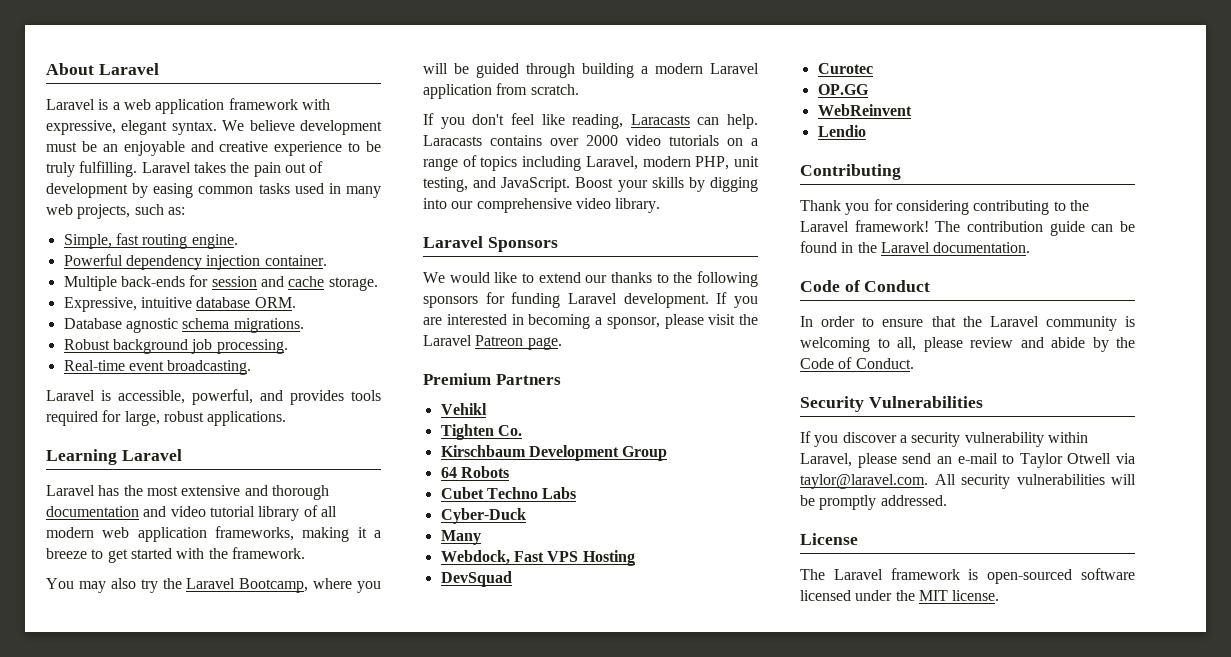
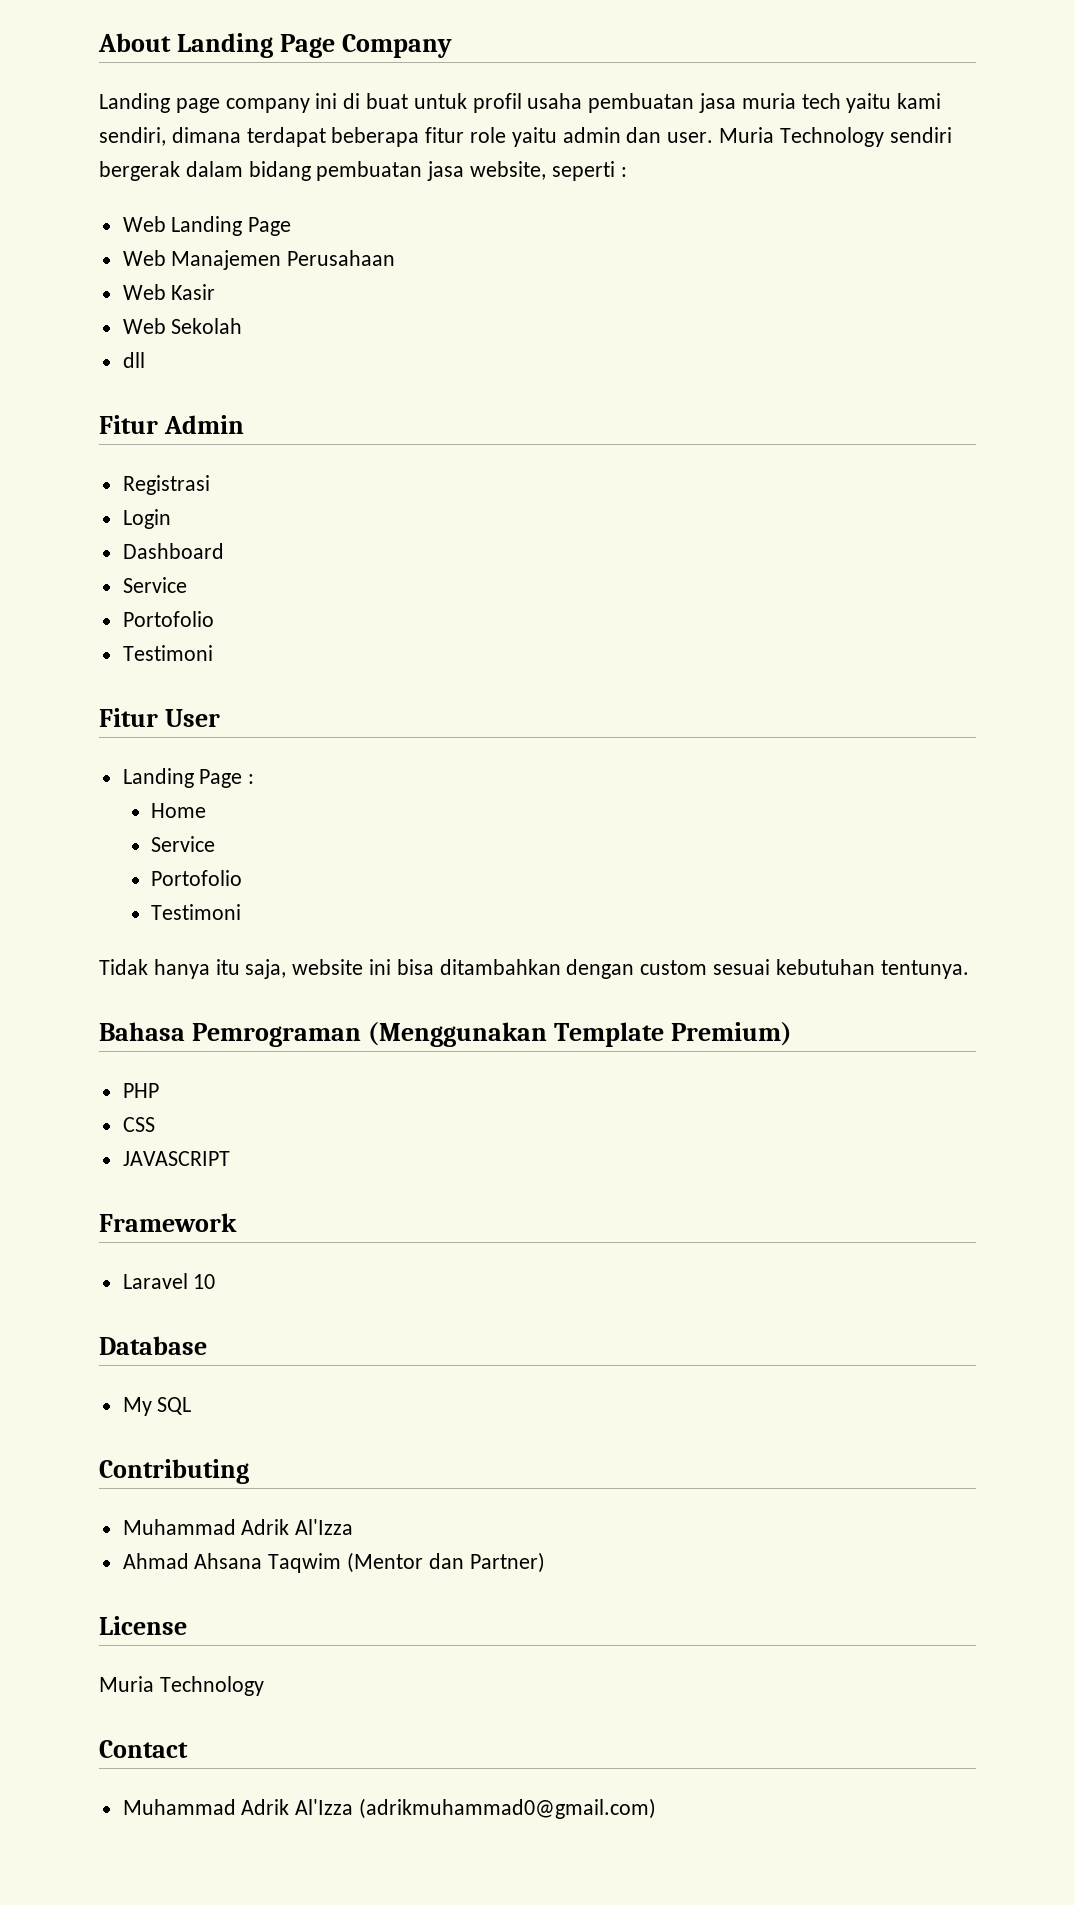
- About Laravel
- Laravel is a web application framework with expressive, elegant syntax. We believe development must be an enjoyable and creative experience to be truly fulfilling. Laravel takes the pain out of development by easing common tasks used in many web projects, such as:
- Simple, fast routing engine.
- Powerful dependency injection container.
- Multiple back-ends for session and cache storage.
- Expressive, intuitive database ORM.
- Database agnostic schema migrations.
- Robust background job processing.
- Real-time event broadcasting.
- Laravel is accessible, powerful, and provides tools required for large, robust applications.
- Learning Laravel
- Laravel has the most extensive and thorough documentation and video tutorial library of all modern web application frameworks, making it a breeze to get started with the framework.
- You may also try the Laravel Bootcamp, where you will be guided through building a modern Laravel application from scratch.
- If you don't feel like reading, Laracasts can help. Laracasts contains over 2000 video tutorials on a range of topics including Laravel, modern PHP, unit testing, and JavaScript. Boost your skills by digging into our comprehensive video library.
- Laravel Sponsors
- We would like to extend our thanks to the following sponsors for funding Laravel development. If you are interested in becoming a sponsor, please visit the Laravel Patreon page.
- Premium Partners
- Vehikl
- Tighten Co.
- Kirschbaum Development Group
- 64 Robots
- Cubet Techno Labs
- Cyber-Duck
- Many
- Webdock, Fast VPS Hosting
- DevSquad
- Curotec
- OP.GG
- WebReinvent
- Lendio
+ About Landing Page Company
+ Landing page company ini di buat untuk profil usaha pembuatan jasa muria tech yaitu kami sendiri, dimana terdapat beberapa fitur role yaitu admin dan user. Muria Technology sendiri bergerak dalam bidang pembuatan jasa website, seperti :
+ Web Landing Page
+ Web Manajemen Perusahaan
+ Web Kasir
+ Web Sekolah
+ dll
+ Fitur Admin
+ Registrasi
+ Login
+ Dashboard
+ Service
+ Portofolio
+ Testimoni
+ Fitur User
+ Landing Page :
+ Home
+ Service
+ Portofolio
+ Testimoni
+ Tidak hanya itu saja, website ini bisa ditambahkan dengan custom sesuai kebutuhan tentunya.
+ Bahasa Pemrograman (Menggunakan Template Premium)
+ PHP
+ CSS
+ JAVASCRIPT
+ Framework
+ Laravel 10
+ Database
+ My SQL
  Contributing
- Thank you for considering contributing to the Laravel framework! The contribution guide can be found in the Laravel documentation.
- Code of Conduct
- In order to ensure that the Laravel community is welcoming to all, please review and abide by the Code of Conduct.
- Security Vulnerabilities
- If you discover a security vulnerability within Laravel, please send an e-mail to Taylor Otwell via taylor@laravel.com. All security vulnerabilities will be promptly addressed.
+ Muhammad Adrik Al'Izza
+ Ahmad Ahsana Taqwim (Mentor dan Partner)
  License
- The Laravel framework is open-sourced software licensed under the MIT license.
+ Muria Technology
+ Contact
+ Muhammad Adrik Al'Izza (adrikmuhammad0@gmail.com)

